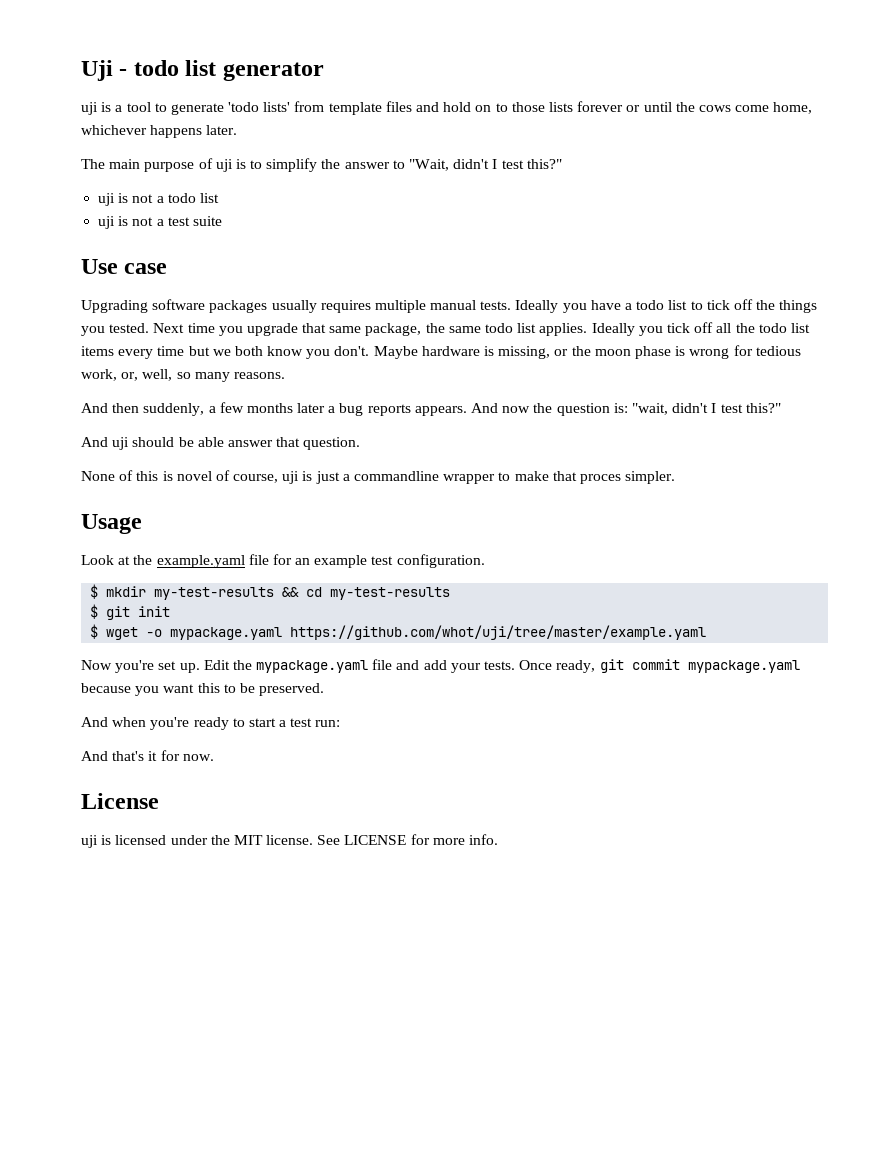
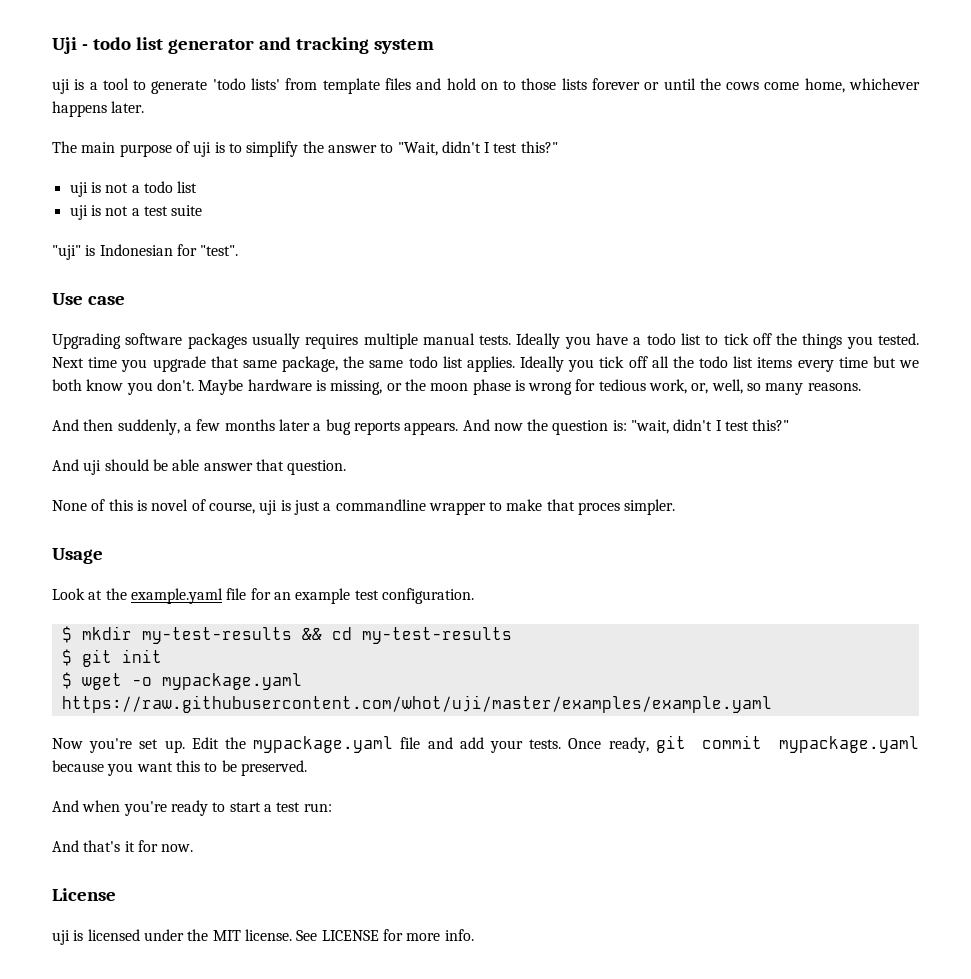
- Uji - todo list generator
+ Uji - todo list generator and tracking system
+ "uji" is Indonesian for "test".
- $ wget -o mypackage.yaml https://github.com/whot/uji/tree/master/example.yaml
+ $ wget -o mypackage.yaml https://raw.githubusercontent.com/whot/uji/master/examples/example.yaml

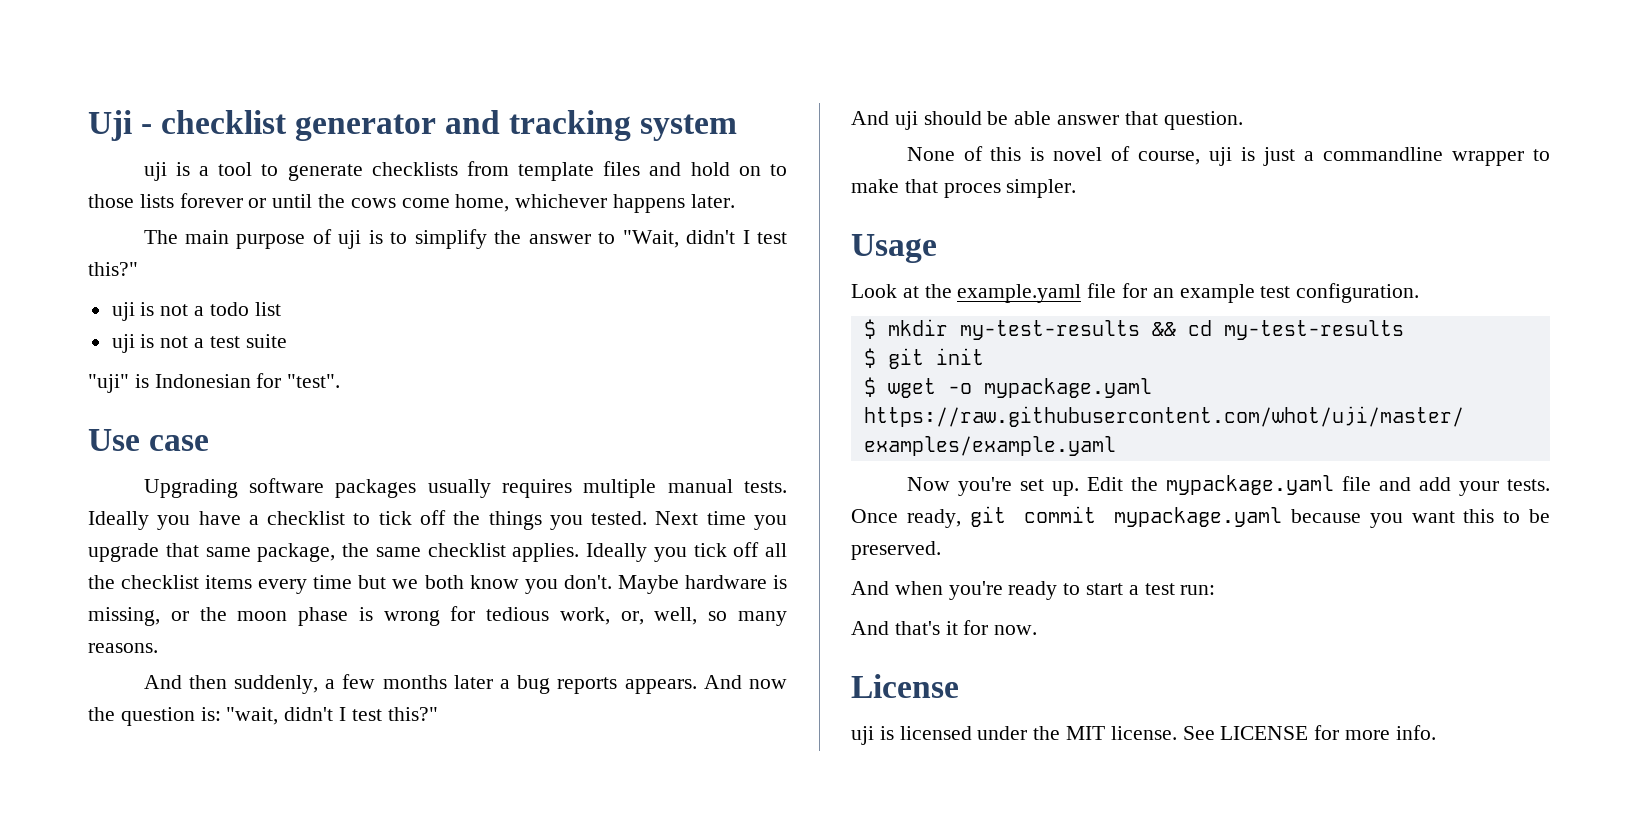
- Uji - todo list generator and tracking system
+ Uji - checklist generator and tracking system
- uji is a tool to generate 'todo lists' from template files and hold on to those lists forever or until the cows come home, whichever happens later.
+ uji is a tool to generate checklists from template files and hold on to those lists forever or until the cows come home, whichever happens later.
- Ideally you have a todo list to tick off the things you tested.
+ Ideally you have a checklist to tick off the things you tested.
- Next time you upgrade that same package, the same todo list applies.
+ Next time you upgrade that same package, the same checklist applies.
- Ideally you tick off all the todo list items every time but we both know you don't.
+ Ideally you tick off all the checklist items every time but we both know you don't.

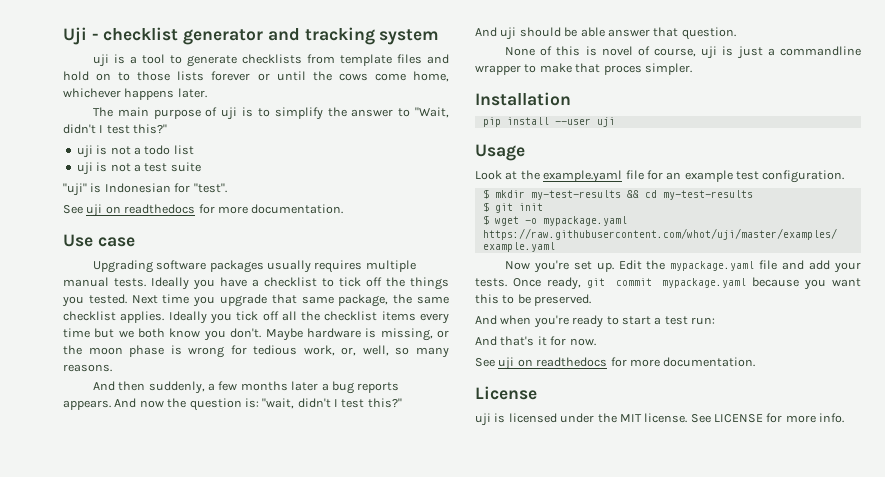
  "uji" is Indonesian for "test".
+ See uji on readthedocs for more documentation.
+ Installation
+ pip install --user uji
  And that's it for now.
+ See uji on readthedocs for more documentation.

